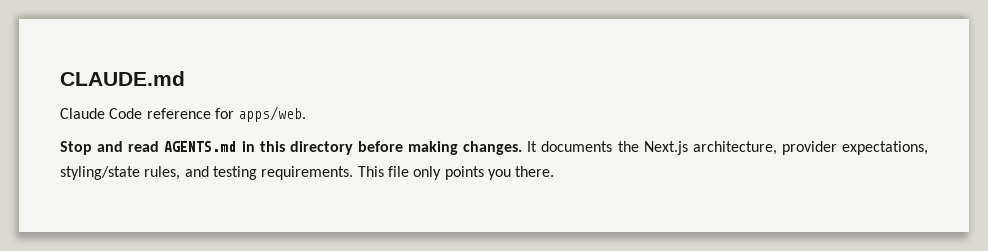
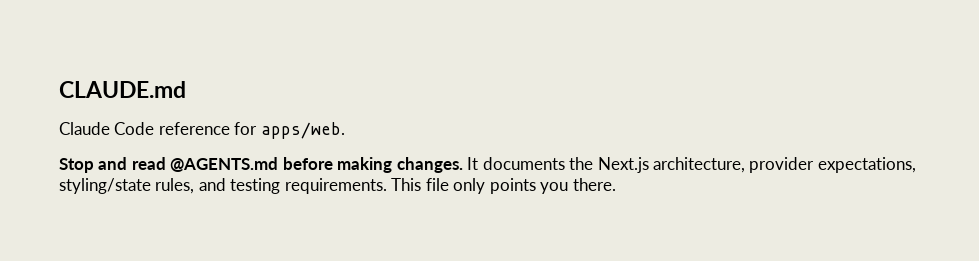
- Stop and read AGENTS.md in this directory before making changes.
+ Stop and read @AGENTS.md before making changes.

